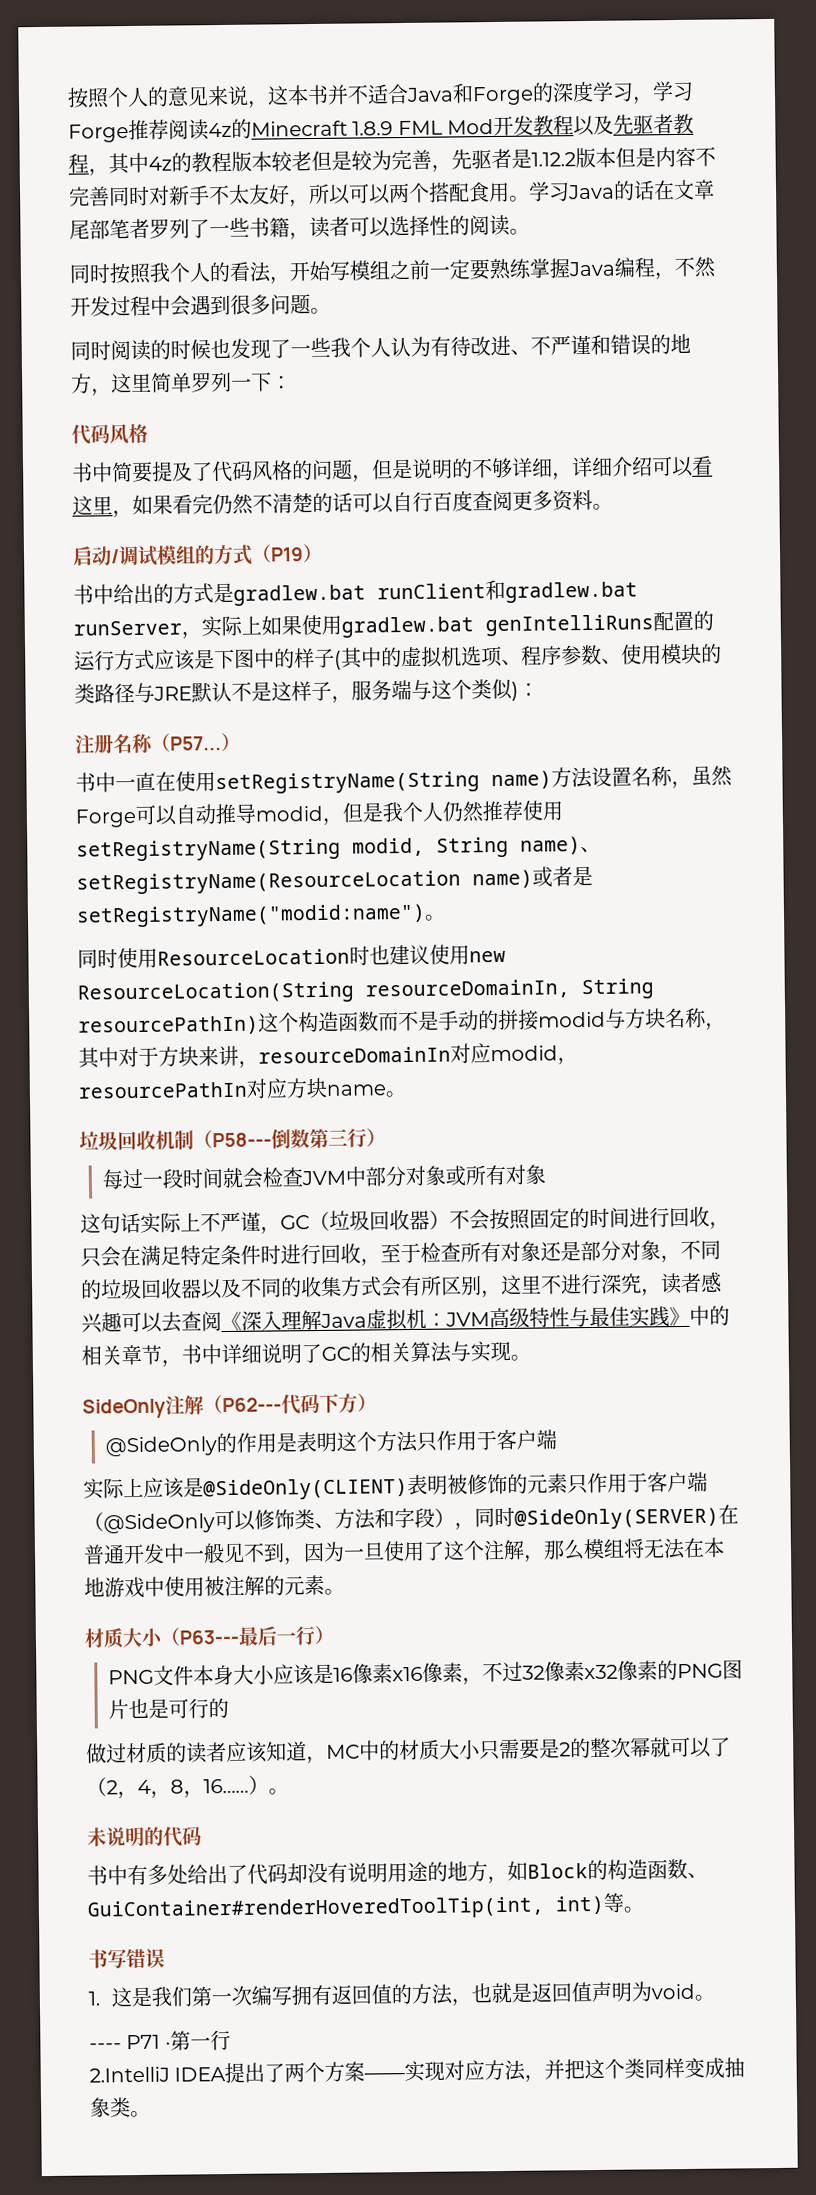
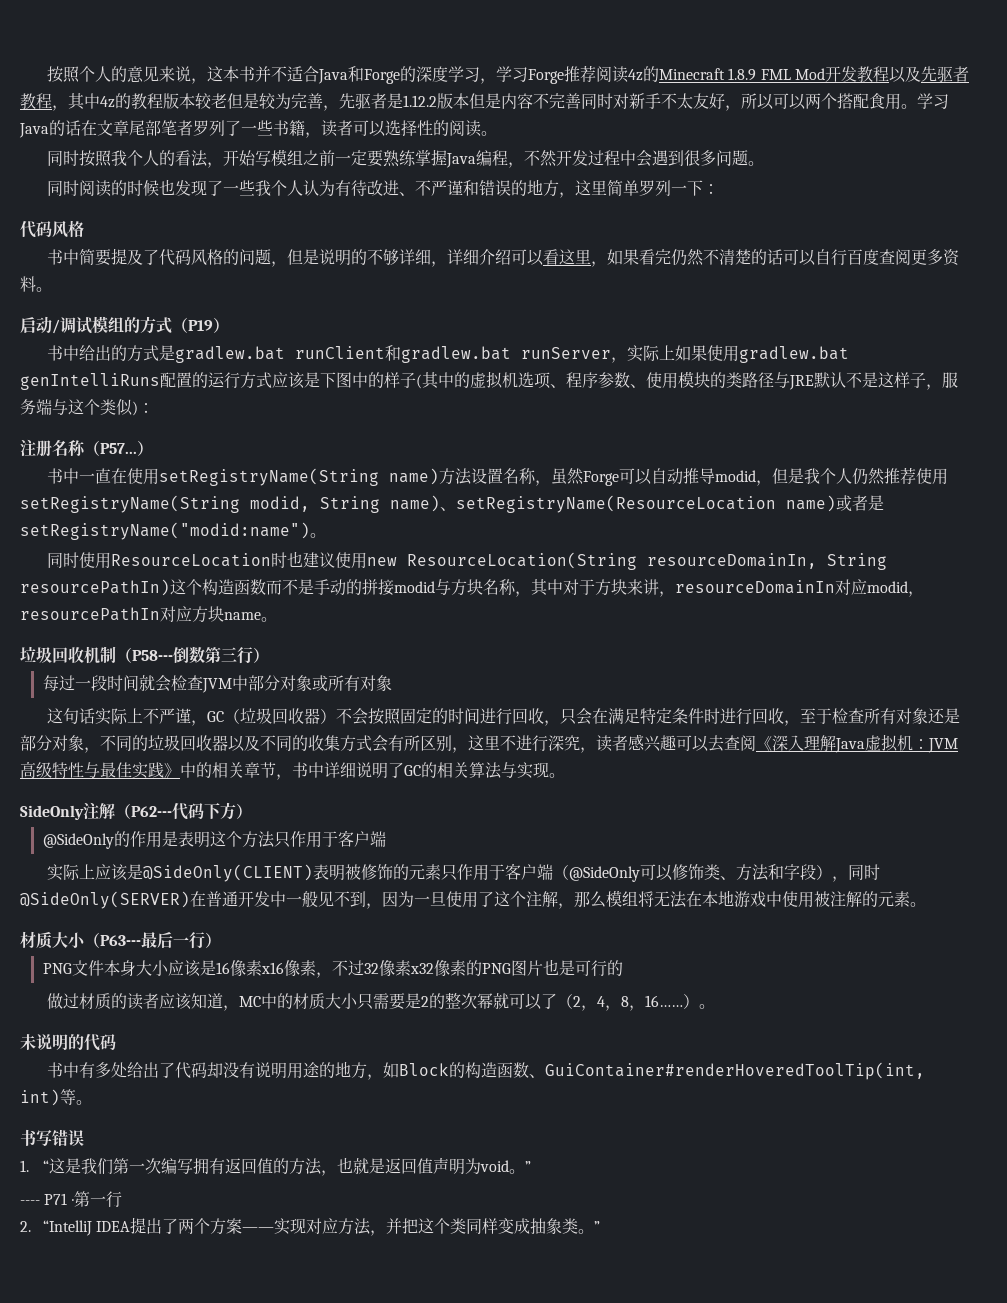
- 1.这是我们第一次编写拥有返回值的方法，也就是返回值声明为void。
+ 1. “这是我们第一次编写拥有返回值的方法，也就是返回值声明为void。”
- 2.IntelliJ IDEA提出了两个方案——实现对应方法，并把这个类同样变成抽象类。
+ 2. “IntelliJ IDEA提出了两个方案——实现对应方法，并把这个类同样变成抽象类。”

